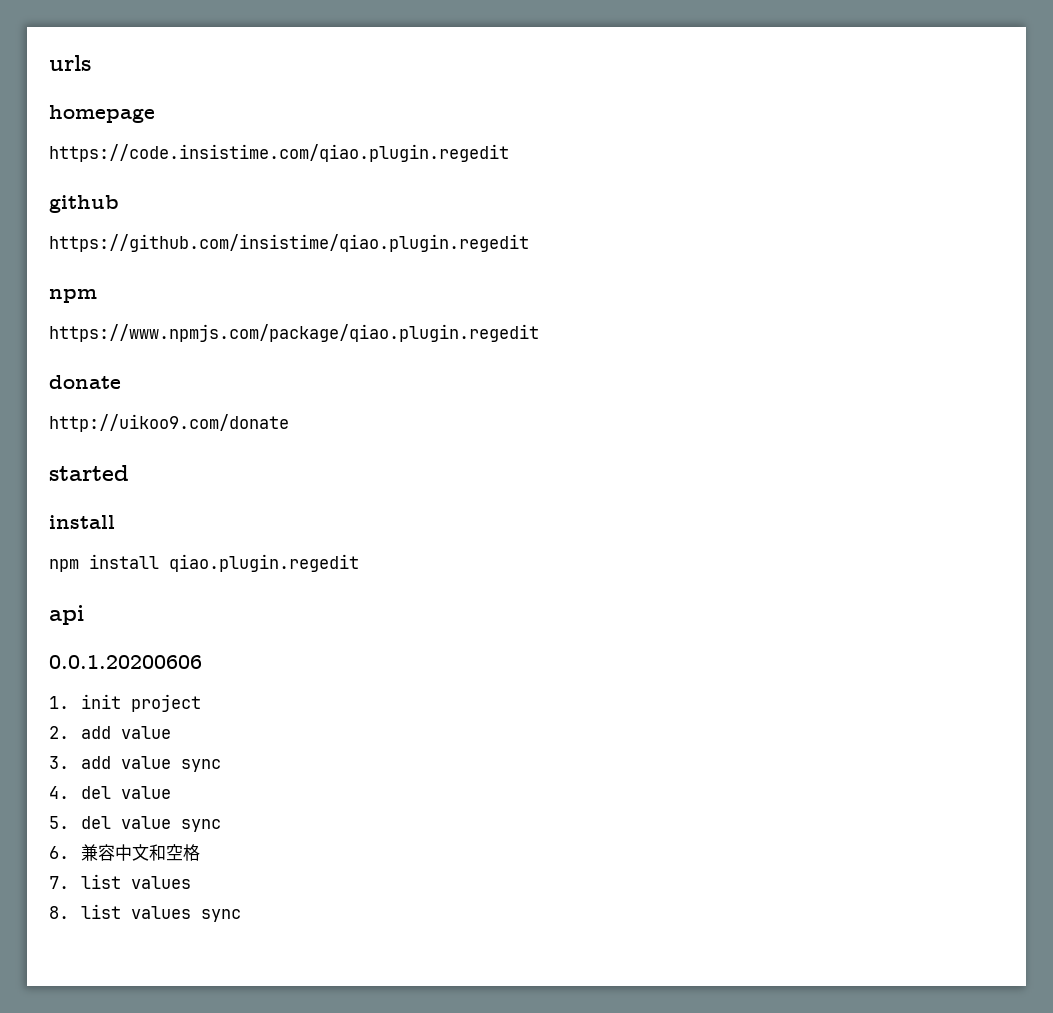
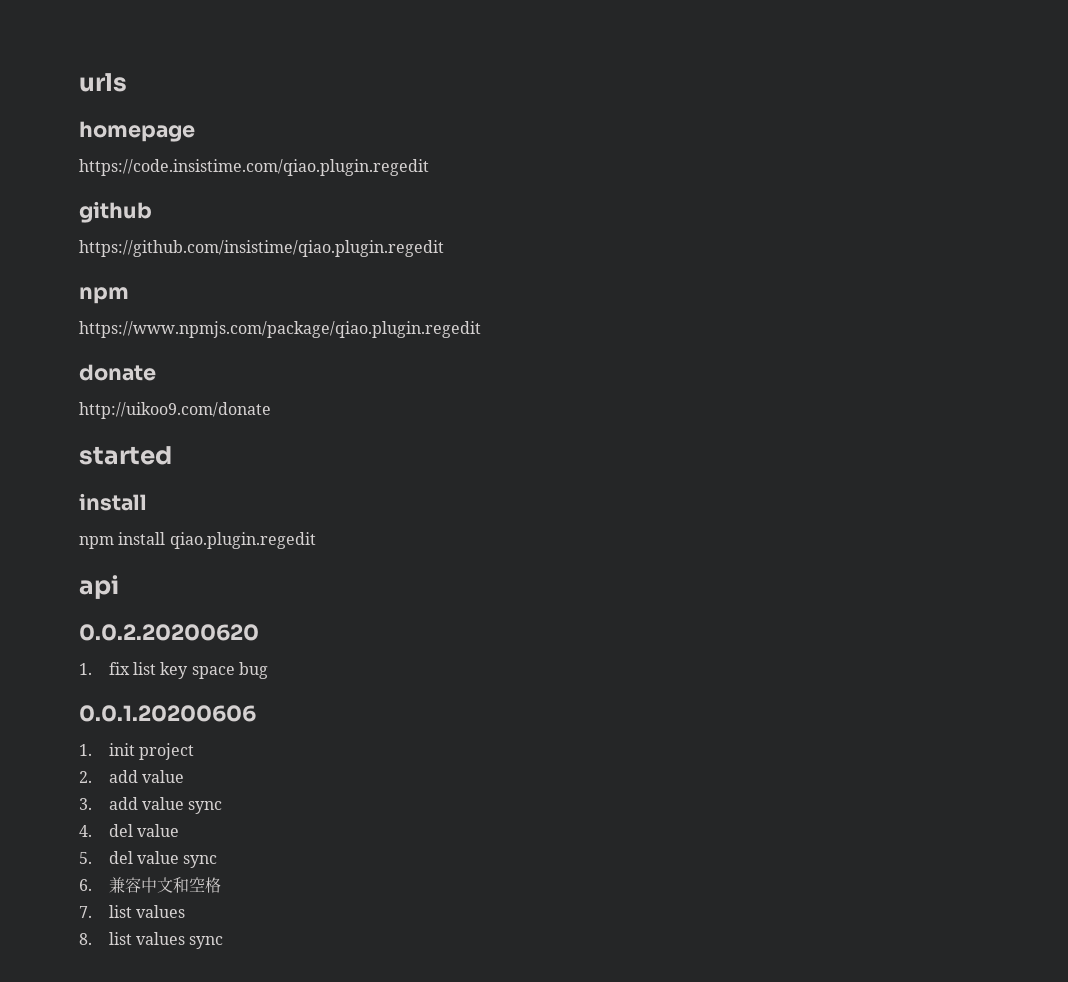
+ 0.0.2.20200620
+ 1. fix list key space bug

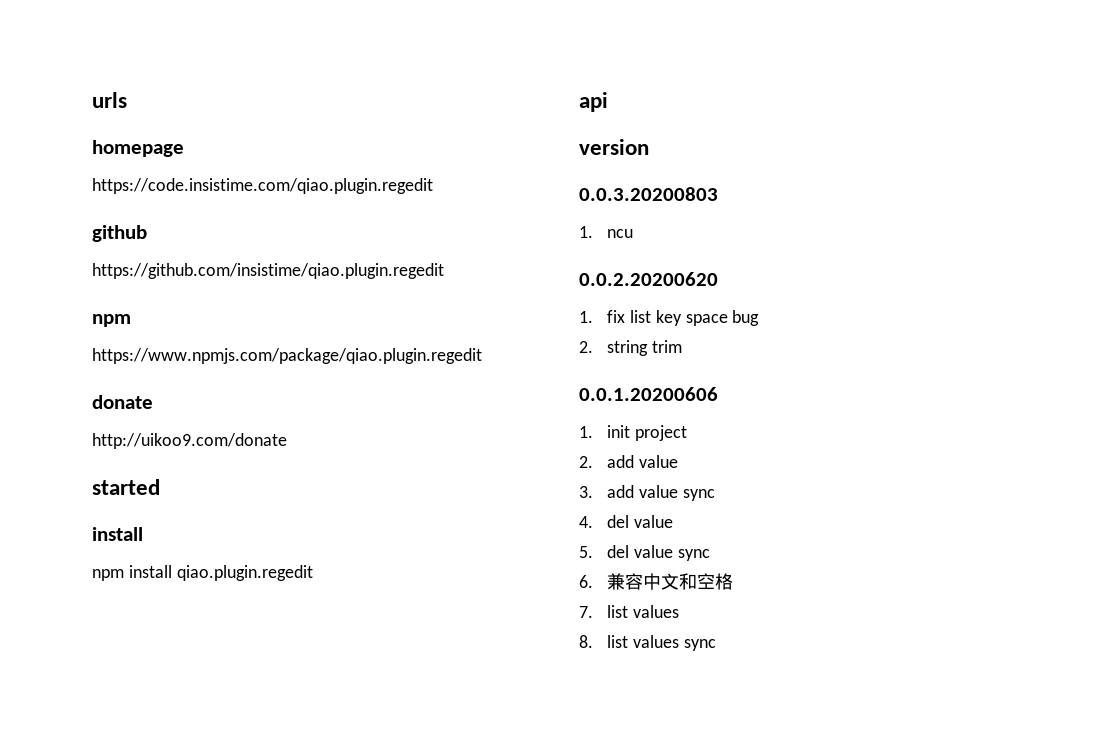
+ version
+ 0.0.3.20200803
+ 1. ncu
+ 2. string trim

